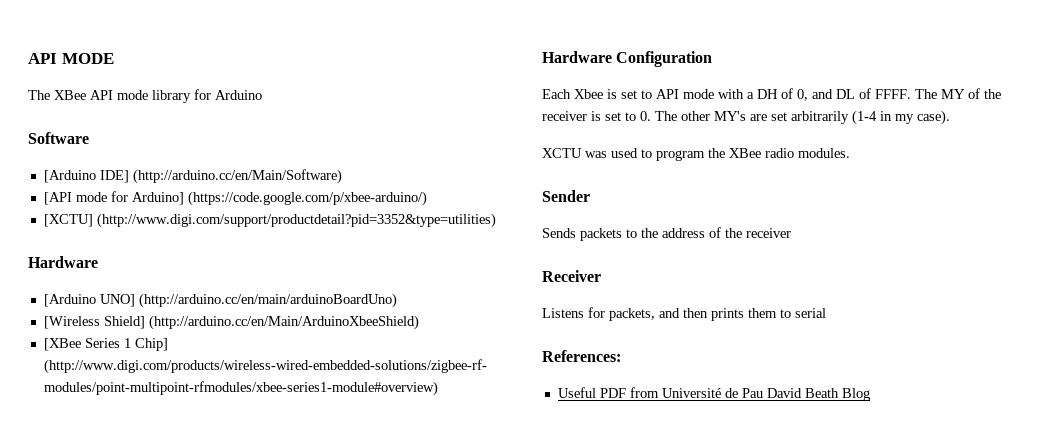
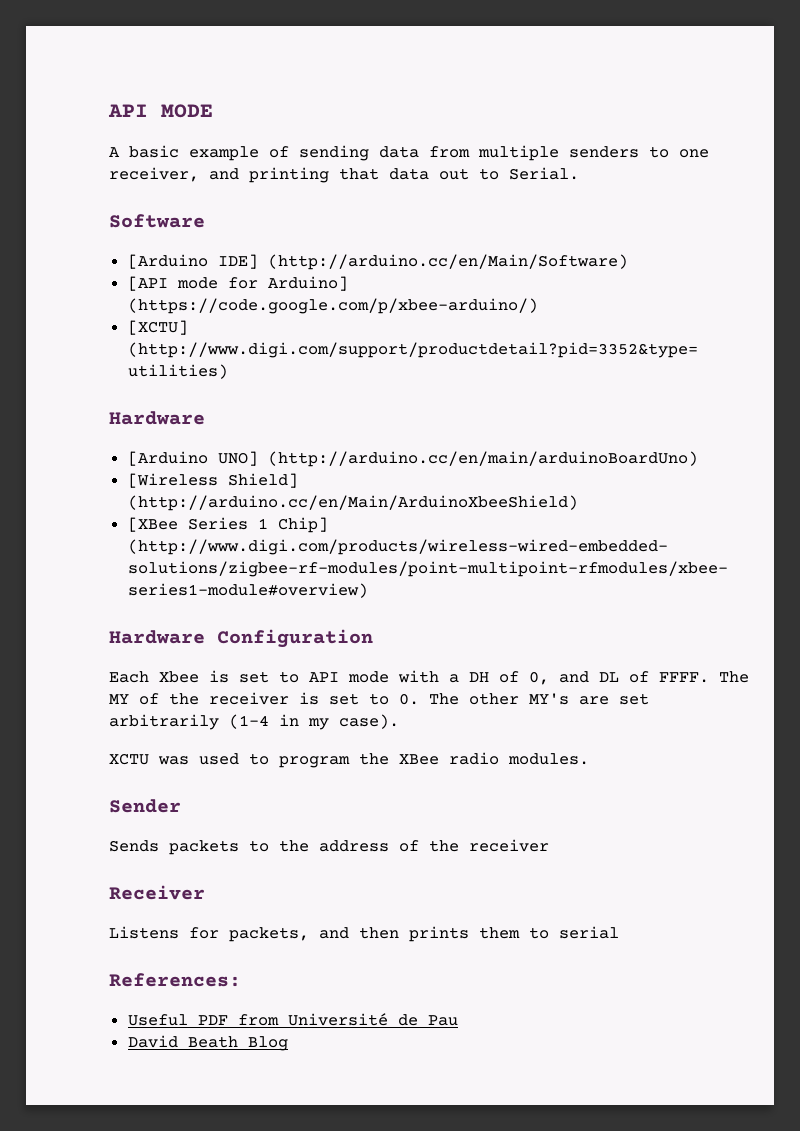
- The XBee API mode library for Arduino
+ A basic example of sending data from multiple senders to one receiver, and printing that data out to Serial.
- Useful PDF from Université de Pau David Beath Blog
+ Useful PDF from Université de Pau
+ David Beath Blog

